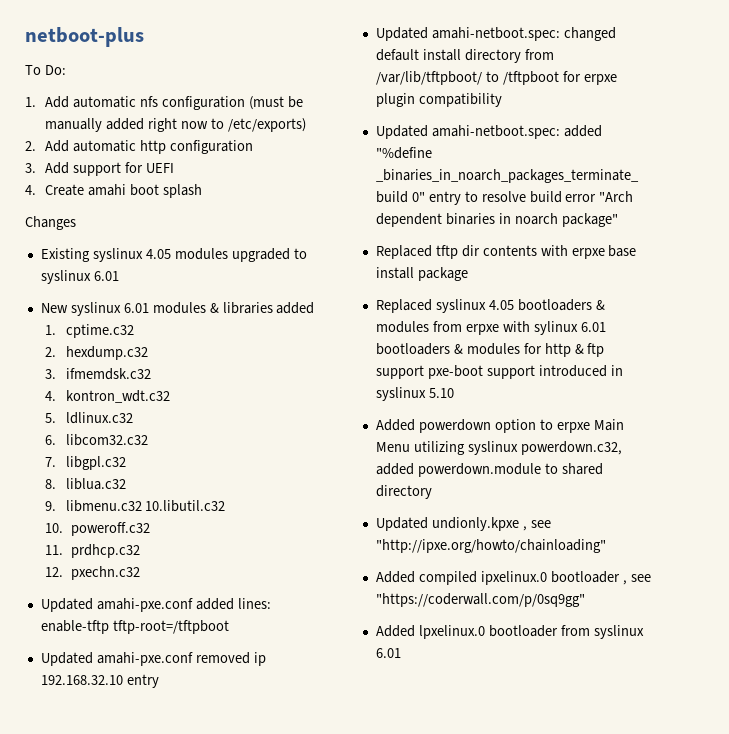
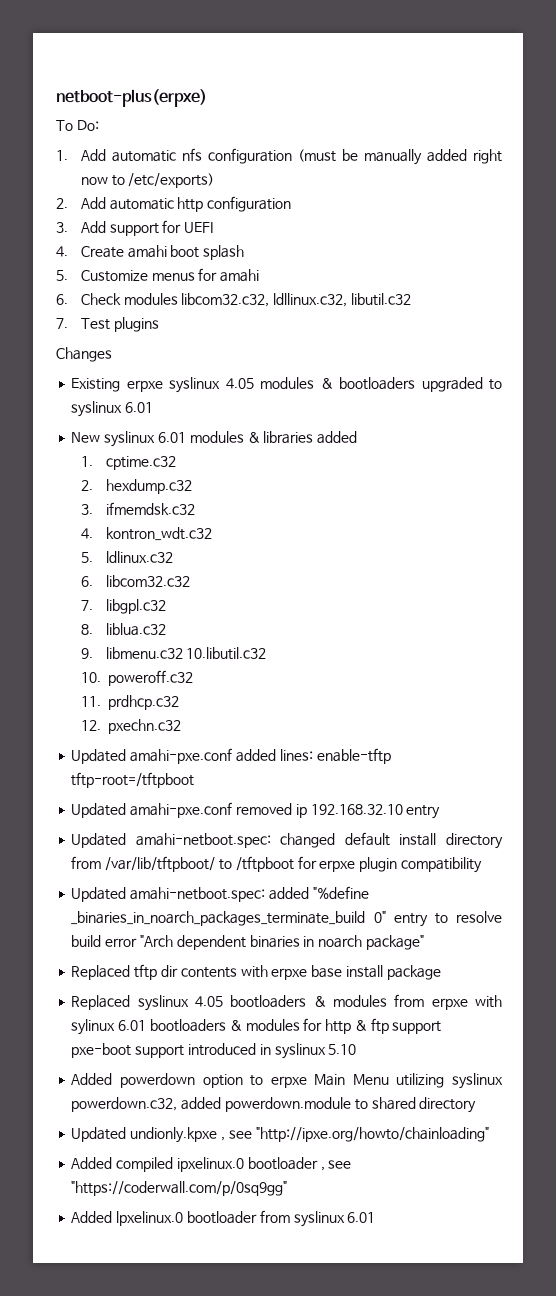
- netboot-plus
+ netboot-plus(erpxe)
+ 5. Customize menus for amahi
+ 6. Check modules libcom32.c32, ldllinux.c32, libutil.c32
+ 7. Test plugins
- Existing syslinux 4.05 modules upgraded to syslinux 6.01
+ Existing erpxe syslinux 4.05 modules & bootloaders upgraded to syslinux 6.01

